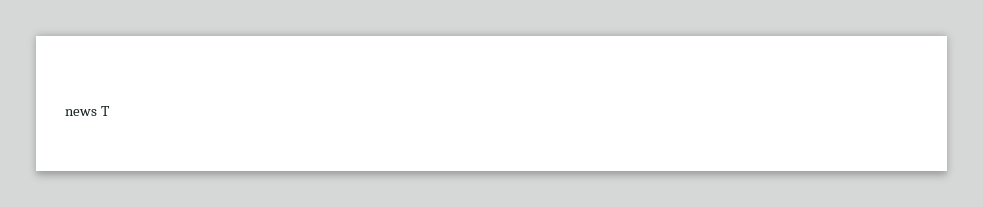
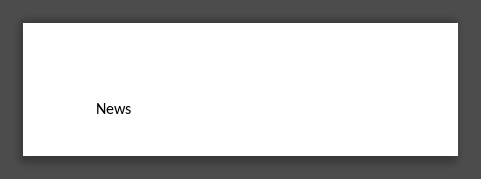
- news T
+ News

